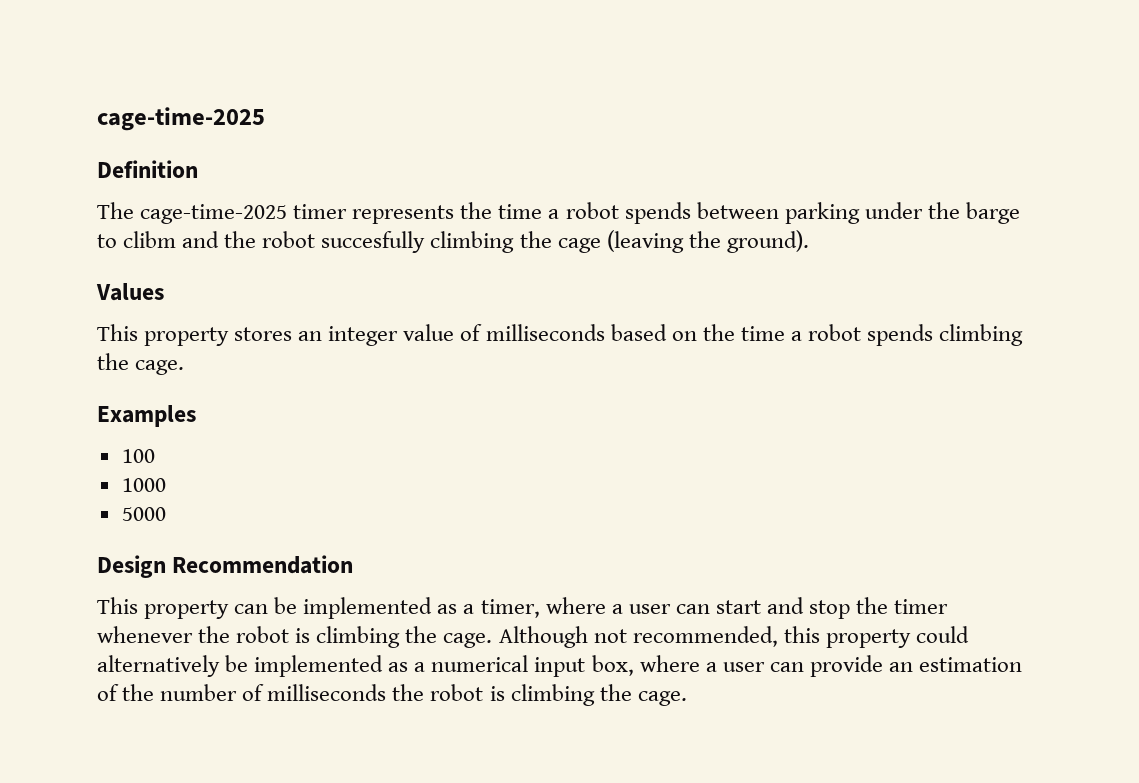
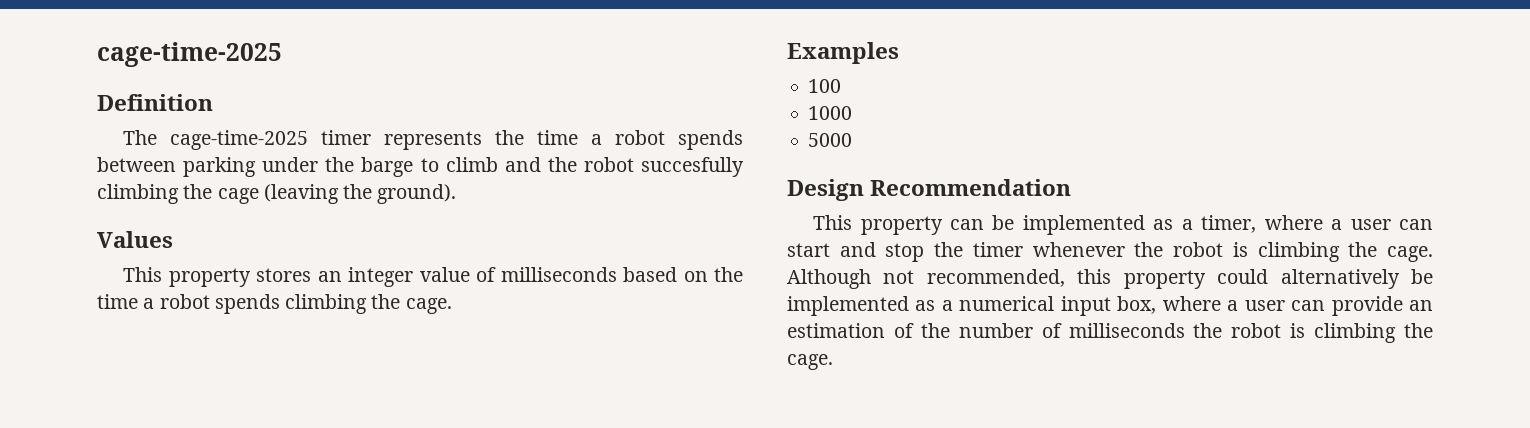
- The cage-time-2025 timer represents the time a robot spends between parking under the barge to clibm and the robot succesfully climbing the cage (leaving the ground).
+ The cage-time-2025 timer represents the time a robot spends between parking under the barge to climb and the robot succesfully climbing the cage (leaving the ground).

